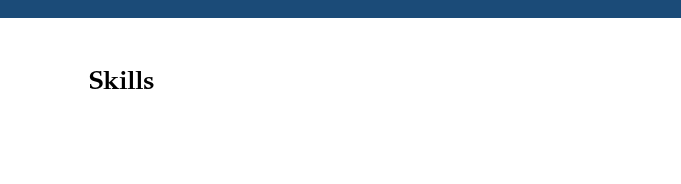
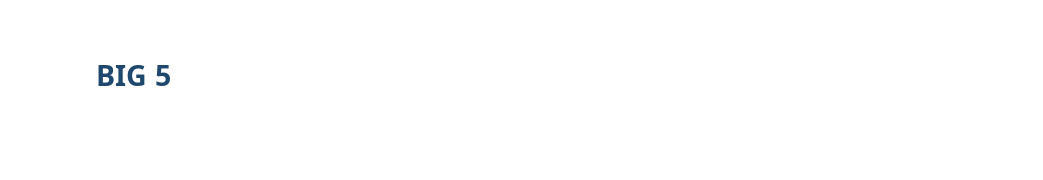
- Skills
+ BIG 5

